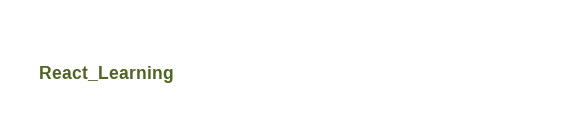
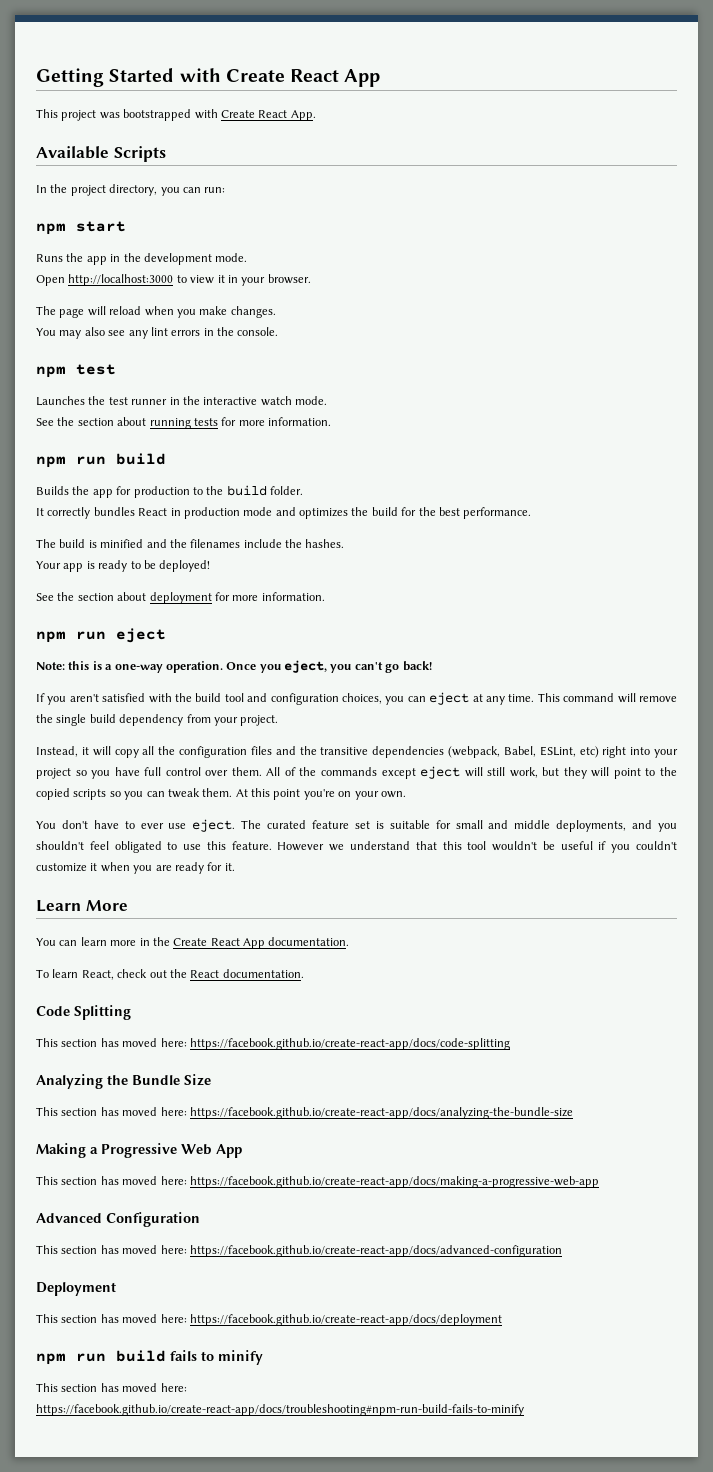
- React_Learning
+ Getting Started with Create React App
+ This project was bootstrapped with Create React App.
+ Available Scripts
+ In the project directory, you can run:
+ npm start
+ Runs the app in the development mode.
+ Open http://localhost:3000 to view it in your browser.
+ The page will reload when you make changes.
+ You may also see any lint errors in the console.
+ npm test
+ Launches the test runner in the interactive watch mode.
+ See the section about running tests for more information.
+ npm run build
+ Builds the app for production to the build folder.
+ It correctly bundles React in production mode and optimizes the build for the best performance.
+ The build is minified and the filenames include the hashes.
+ Your app is ready to be deployed!
+ See the section about deployment for more information.
+ npm run eject
+ Note: this is a one-way operation. Once you eject, you can't go back!
+ If you aren't satisfied with the build tool and configuration choices, you can eject at any time. This command will remove the single build dependency from your project.
+ Instead, it will copy all the configuration files and the transitive dependencies (webpack, Babel, ESLint, etc) right into your project so you have full control over them. All of the commands except eject will still work, but they will point to the copied scripts so you can tweak them. At this point you're on your own.
+ You don't have to ever use eject. The curated feature set is suitable for small and middle deployments, and you shouldn't feel obligated to use this feature. However we understand that this tool wouldn't be useful if you couldn't customize it when you are ready for it.
+ Learn More
+ You can learn more in the Create React App documentation.
+ To learn React, check out the React documentation.
+ Code Splitting
+ This section has moved here: https://facebook.github.io/create-react-app/docs/code-splitting
+ Analyzing the Bundle Size
+ This section has moved here: https://facebook.github.io/create-react-app/docs/analyzing-the-bundle-size
+ Making a Progressive Web App
+ This section has moved here: https://facebook.github.io/create-react-app/docs/making-a-progressive-web-app
+ Advanced Configuration
+ This section has moved here: https://facebook.github.io/create-react-app/docs/advanced-configuration
+ Deployment
+ This section has moved here: https://facebook.github.io/create-react-app/docs/deployment
+ npm run build fails to minify
+ This section has moved here: https://facebook.github.io/create-react-app/docs/troubleshooting#npm-run-build-fails-to-minify

